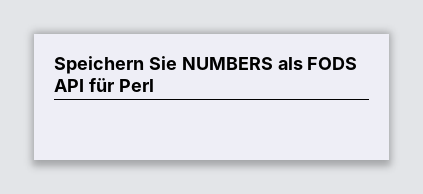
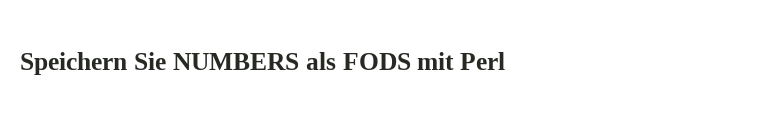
- Speichern Sie NUMBERS als FODS API für Perl
+ Speichern Sie NUMBERS als FODS mit Perl

